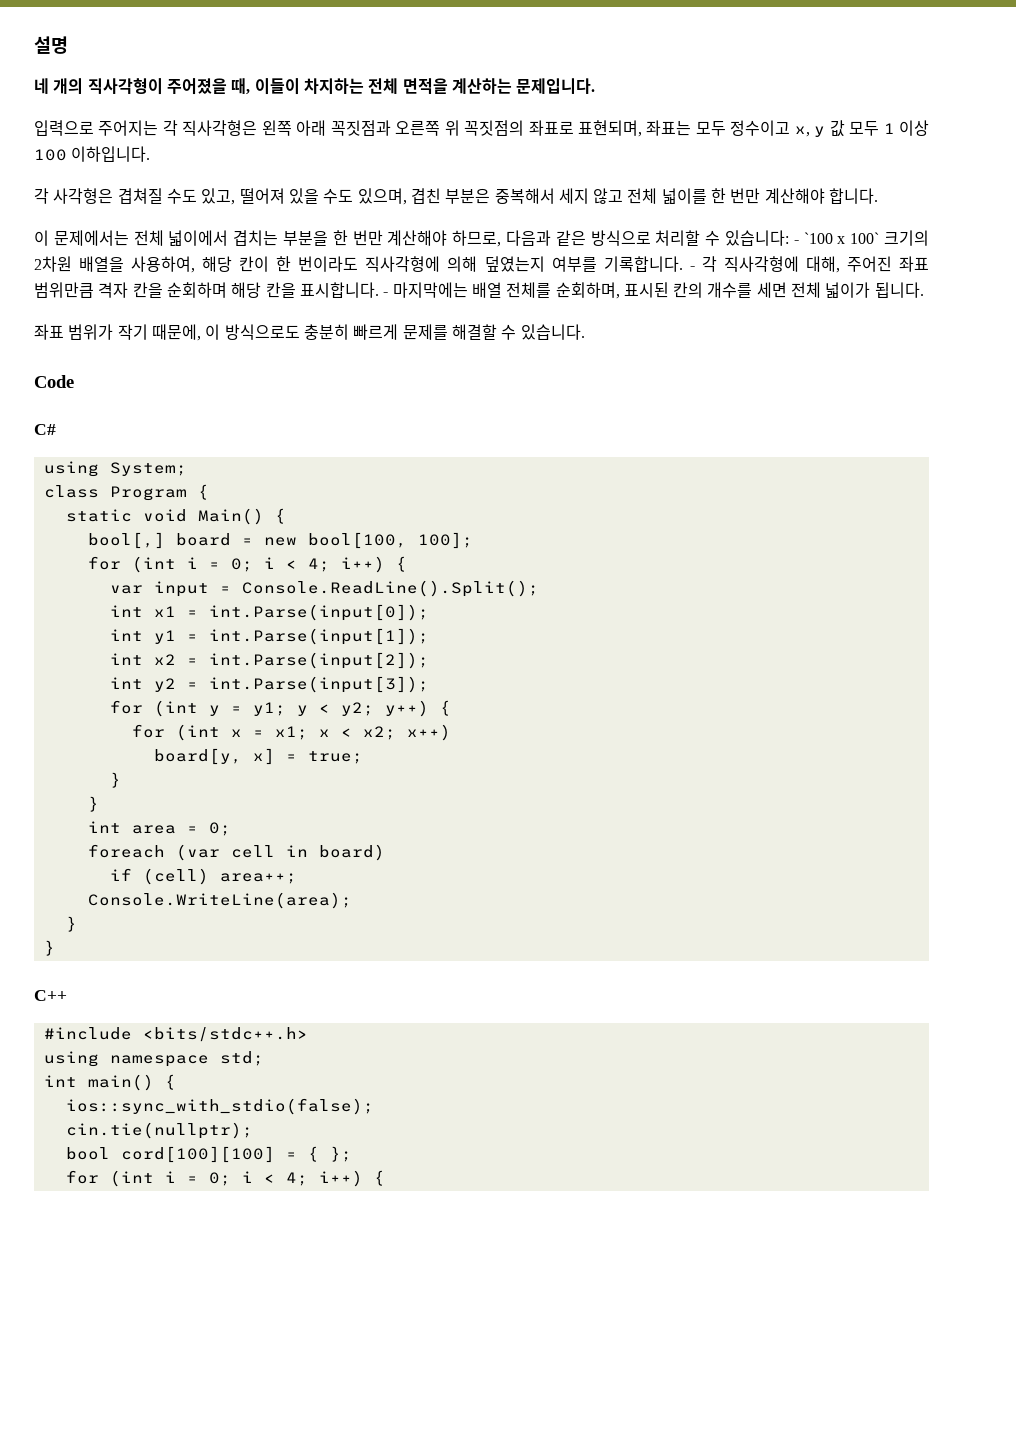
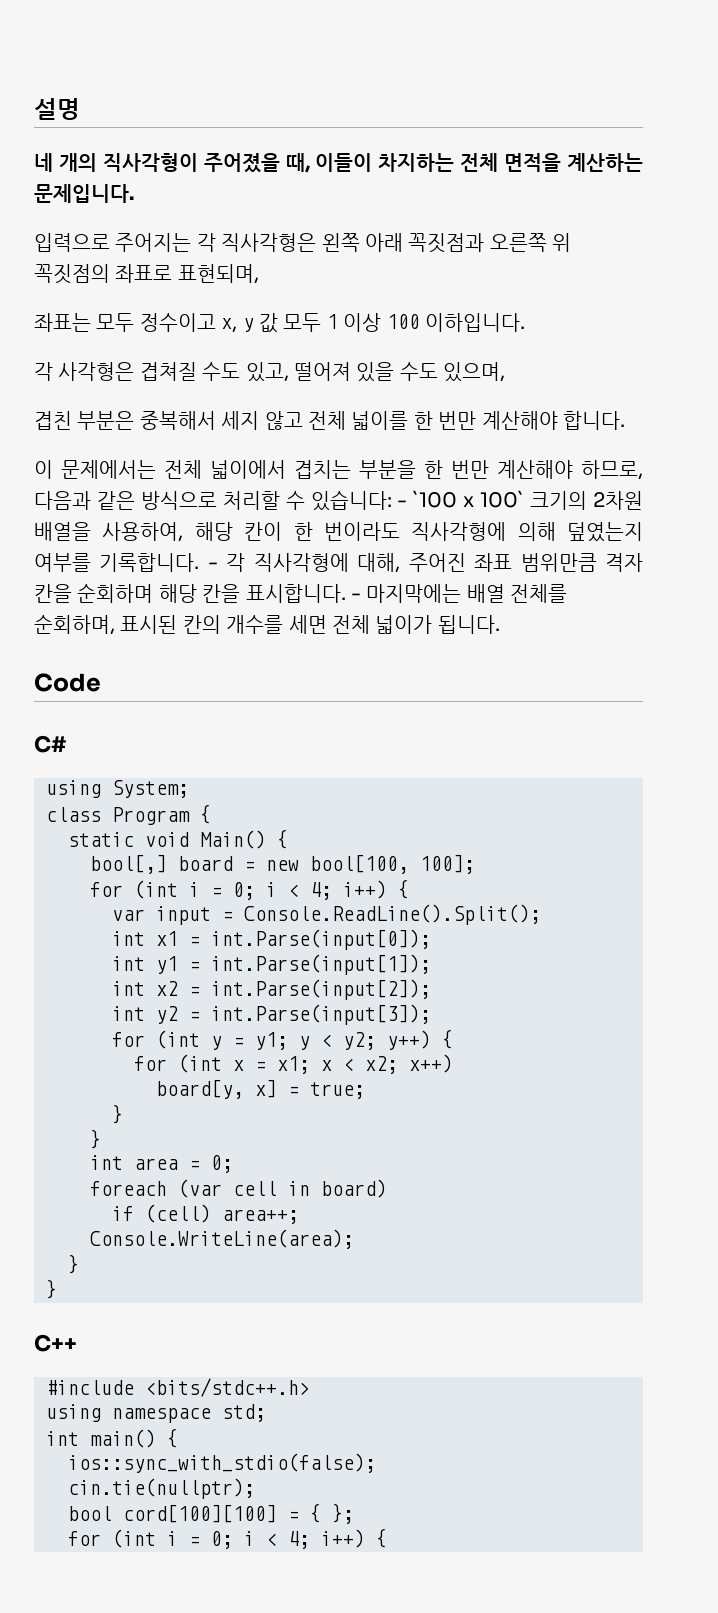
- 입력으로 주어지는 각 직사각형은 왼쪽 아래 꼭짓점과 오른쪽 위 꼭짓점의 좌표로 표현되며, 좌표는 모두 정수이고 x, y 값 모두 1 이상 100 이하입니다.
+ 입력으로 주어지는 각 직사각형은 왼쪽 아래 꼭짓점과 오른쪽 위 꼭짓점의 좌표로 표현되며,
+ 좌표는 모두 정수이고 x, y 값 모두 1 이상 100 이하입니다.
- 각 사각형은 겹쳐질 수도 있고, 떨어져 있을 수도 있으며, 겹친 부분은 중복해서 세지 않고 전체 넓이를 한 번만 계산해야 합니다.
+ 각 사각형은 겹쳐질 수도 있고, 떨어져 있을 수도 있으며,
+ 겹친 부분은 중복해서 세지 않고 전체 넓이를 한 번만 계산해야 합니다.
- 좌표 범위가 작기 때문에, 이 방식으로도 충분히 빠르게 문제를 해결할 수 있습니다.

